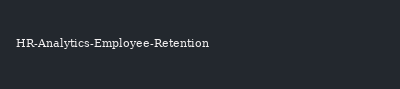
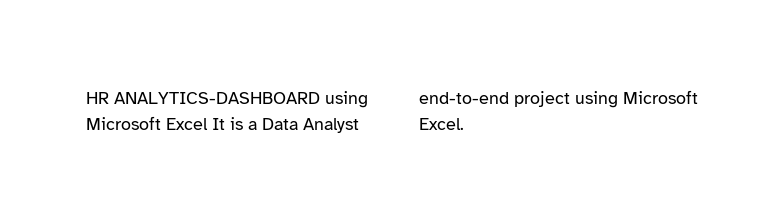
- HR-Analytics-Employee-Retention
+ HR ANALYTICS-DASHBOARD using Microsoft Excel It is a Data Analyst end-to-end project using Microsoft Excel.

